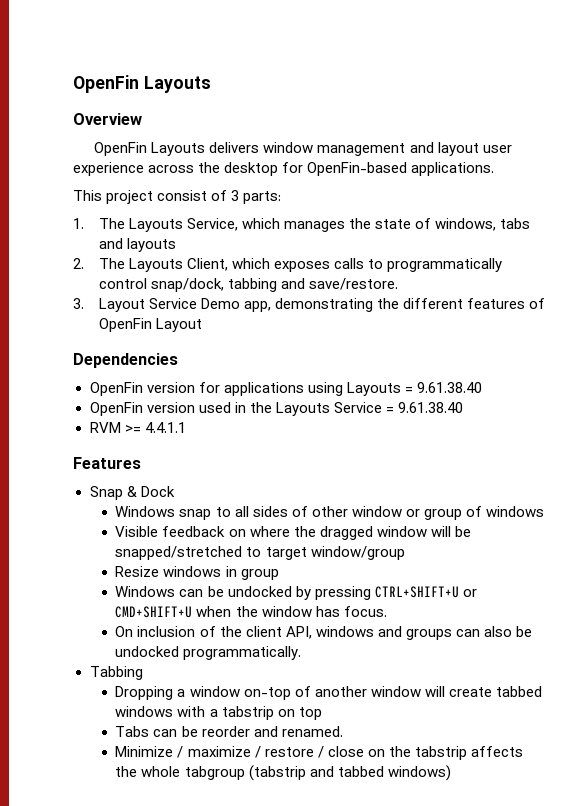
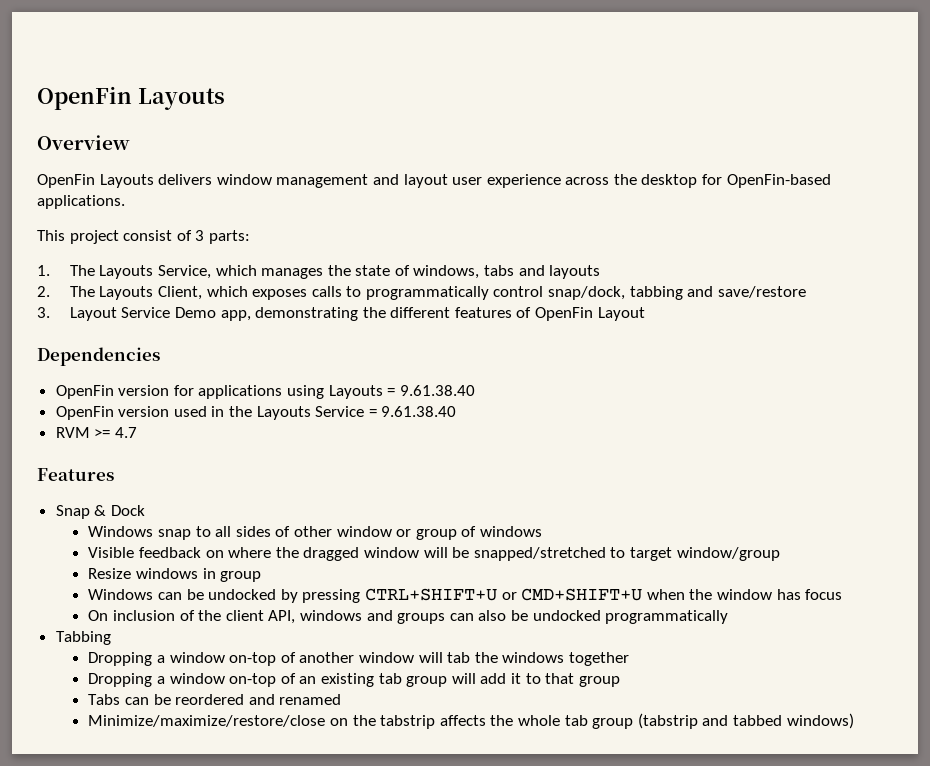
- 2. The Layouts Client, which exposes calls to programmatically control snap/dock, tabbing and save/restore.
+ 2. The Layouts Client, which exposes calls to programmatically control snap/dock, tabbing and save/restore
- RVM >= 4.4.1.1
+ RVM >= 4.7
- Windows can be undocked by pressing CTRL+SHIFT+U or CMD+SHIFT+U when the window has focus.
+ Windows can be undocked by pressing CTRL+SHIFT+U or CMD+SHIFT+U when the window has focus
- On inclusion of the client API, windows and groups can also be undocked programmatically.
+ On inclusion of the client API, windows and groups can also be undocked programmatically
- Dropping a window on-top of another window will create tabbed windows with a tabstrip on top
- Tabs can be reorder and renamed.
- Minimize / maximize / restore / close on the tabstrip affects the whole tabgroup (tabstrip and tabbed windows)
+ Dropping a window on-top of another window will tab the windows together
+ Dropping a window on-top of an existing tab group will add it to that group
+ Tabs can be reordered and renamed
+ Minimize/maximize/restore/close on the tabstrip affects the whole tab group (tabstrip and tabbed windows)

